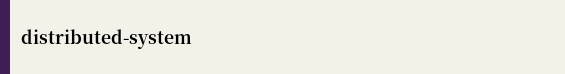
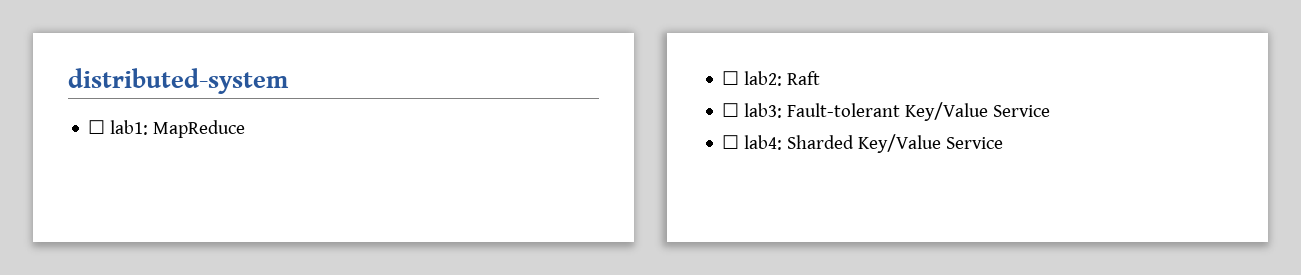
+ ☐ lab1: MapReduce
+ ☐ lab2: Raft
+ ☐ lab3: Fault-tolerant Key/Value Service
+ ☐ lab4: Sharded Key/Value Service

